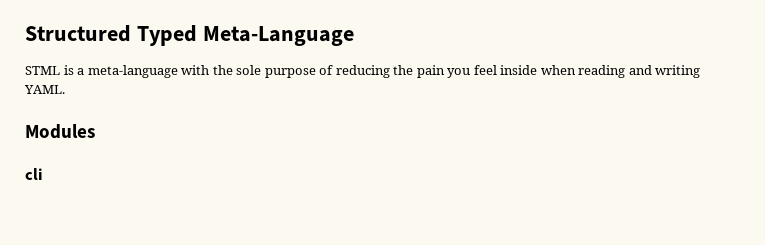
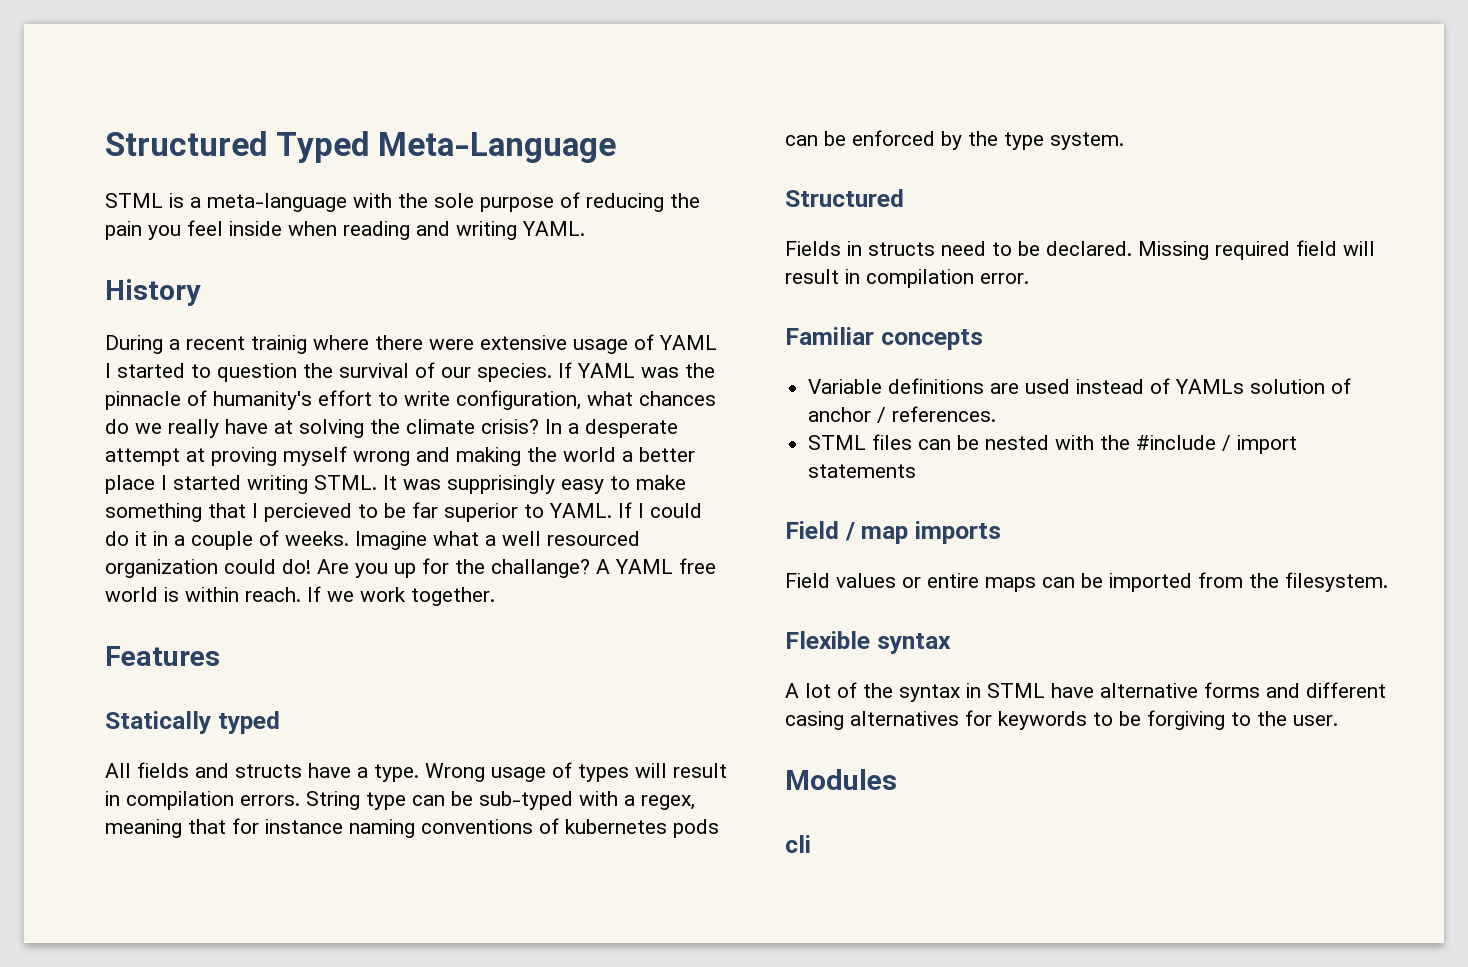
+ History
+ During a recent trainig where there were extensive usage of YAML I started to question the survival of our species. If YAML was the pinnacle of humanity's effort to write configuration, what chances do we really have at solving the climate crisis? In a desperate attempt at proving myself wrong and making the world a better place I started writing STML. It was supprisingly easy to make something that I percieved to be far superior to YAML. If I could do it in a couple of weeks. Imagine what a well resourced organization could do! Are you up for the challange? A YAML free world is within reach. If we work together.
+ Features
+ Statically typed
+ All fields and structs have a type. Wrong usage of types will result in compilation errors. String type can be sub-typed with a regex, meaning that for instance naming conventions of kubernetes pods can be enforced by the type system.
+ Structured
+ Fields in structs need to be declared. Missing required field will result in compilation error.
+ Familiar concepts
+ Variable definitions are used instead of YAMLs solution of anchor / references.
+ STML files can be nested with the #include / import statements
+ Field / map imports
+ Field values or entire maps can be imported from the filesystem.
+ Flexible syntax
+ A lot of the syntax in STML have alternative forms and different casing alternatives for keywords to be forgiving to the user.

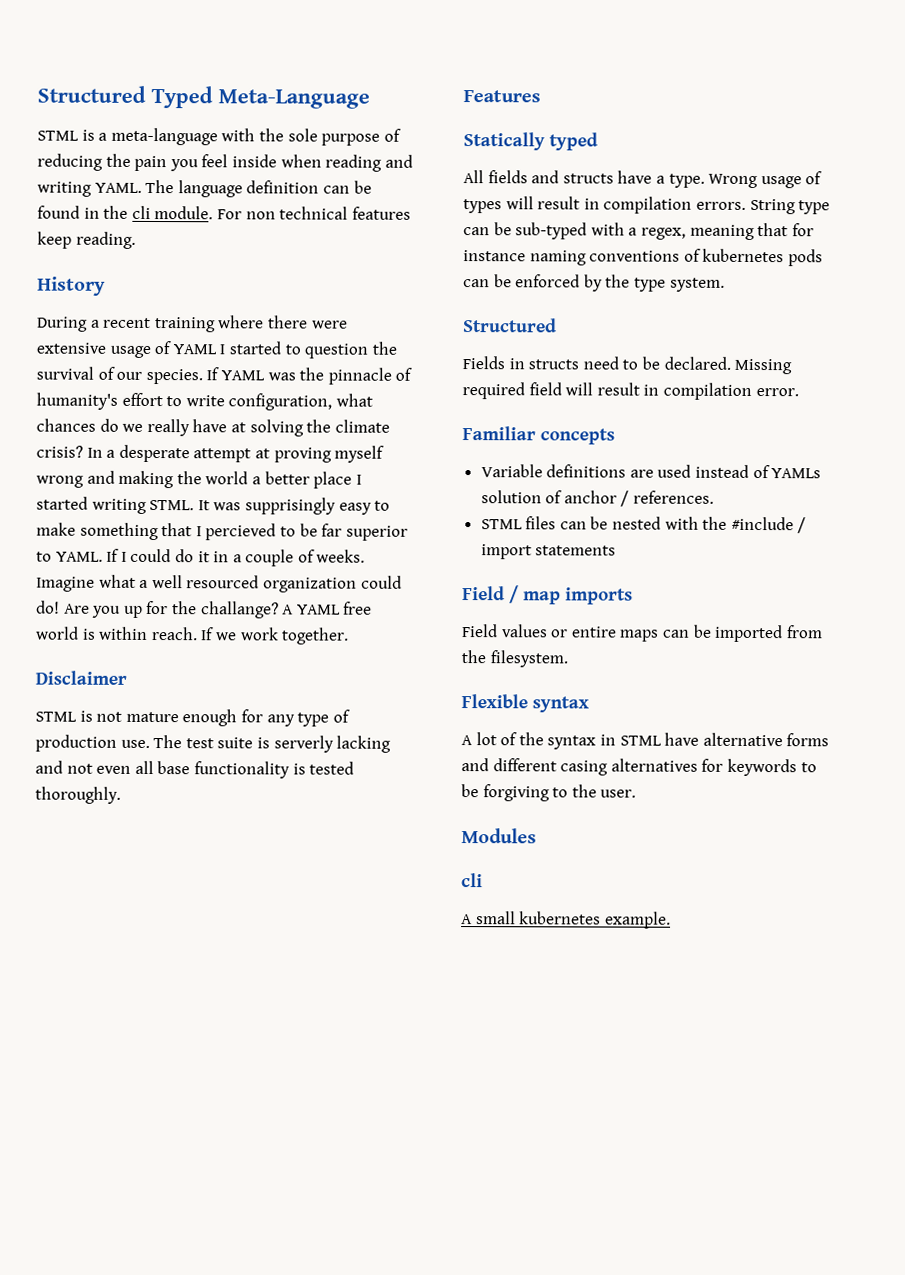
+ The language definition can be found in the cli module. For non technical features keep reading.
- During a recent trainig where there were extensive usage of YAML I started to question the survival of our species.
+ During a recent training where there were extensive usage of YAML I started to question the survival of our species.
+ Disclaimer
+ STML is not mature enough for any type of production use. The test suite is serverly lacking and not even all base functionality is tested thoroughly.
+ A small kubernetes example.

